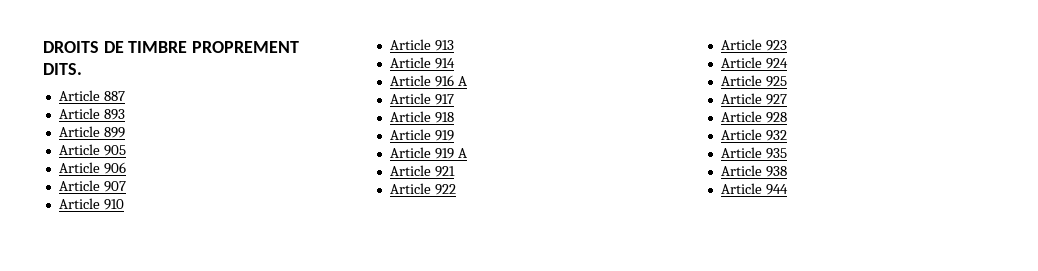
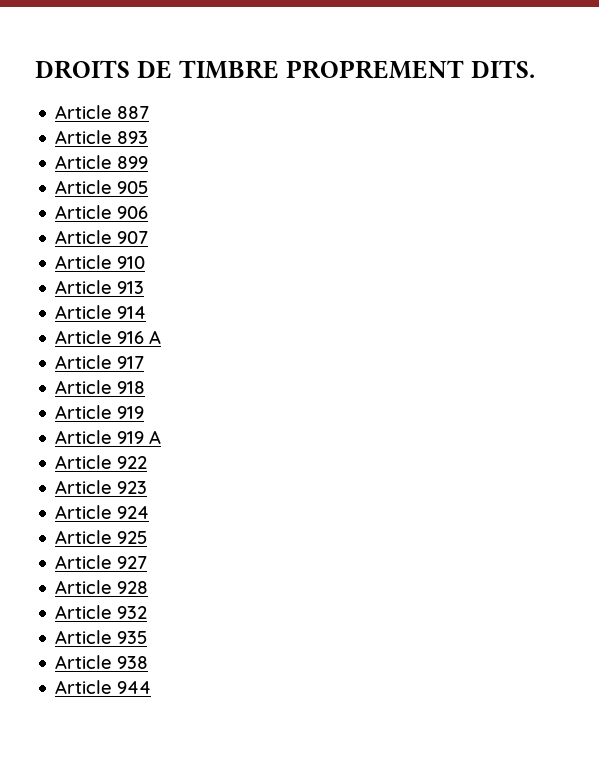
- Article 921

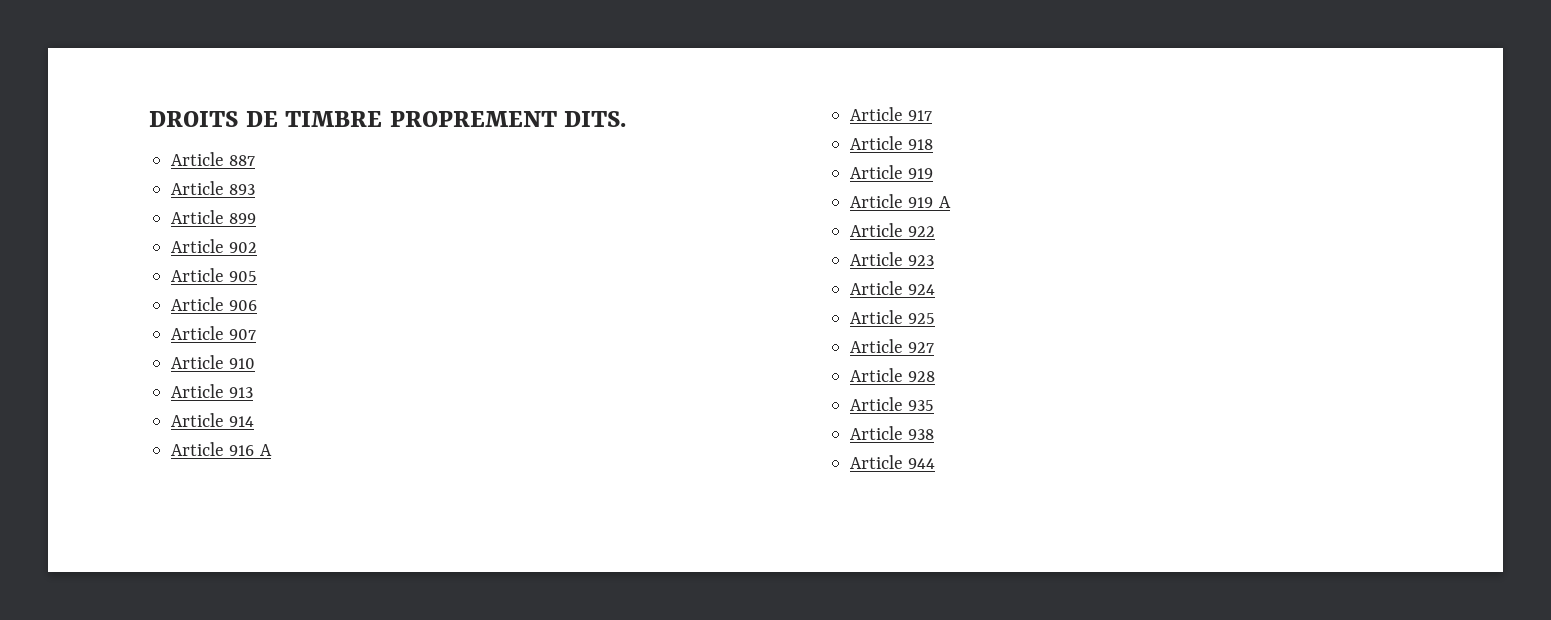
+ Article 902
- Article 932

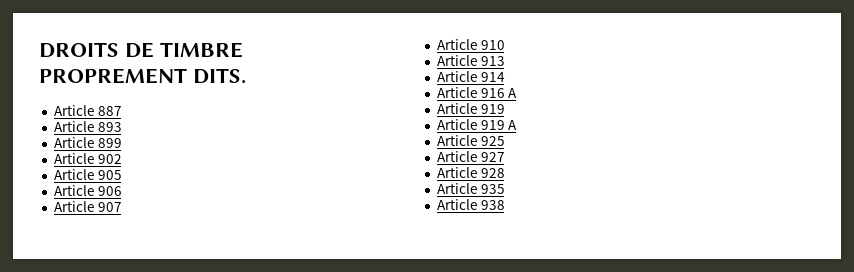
- Article 917
- Article 918
- Article 922
- Article 923
- Article 924
- Article 944

